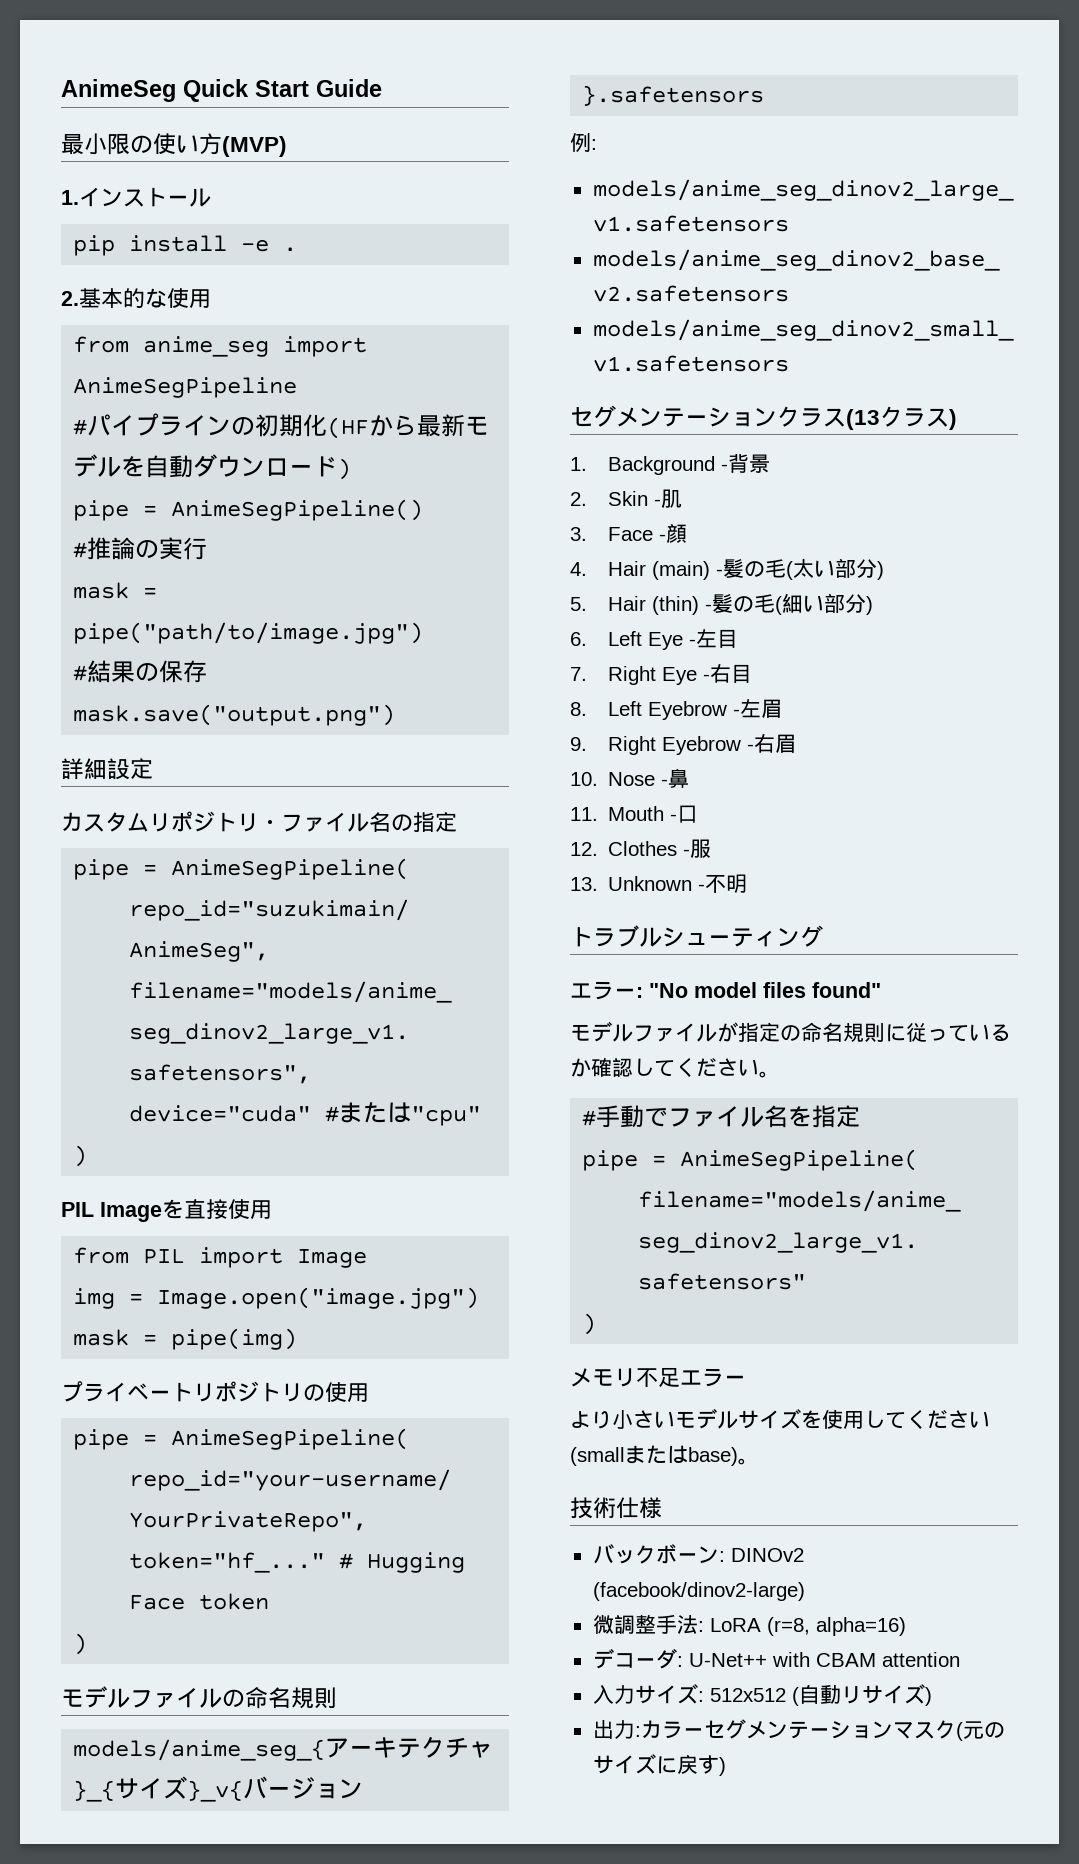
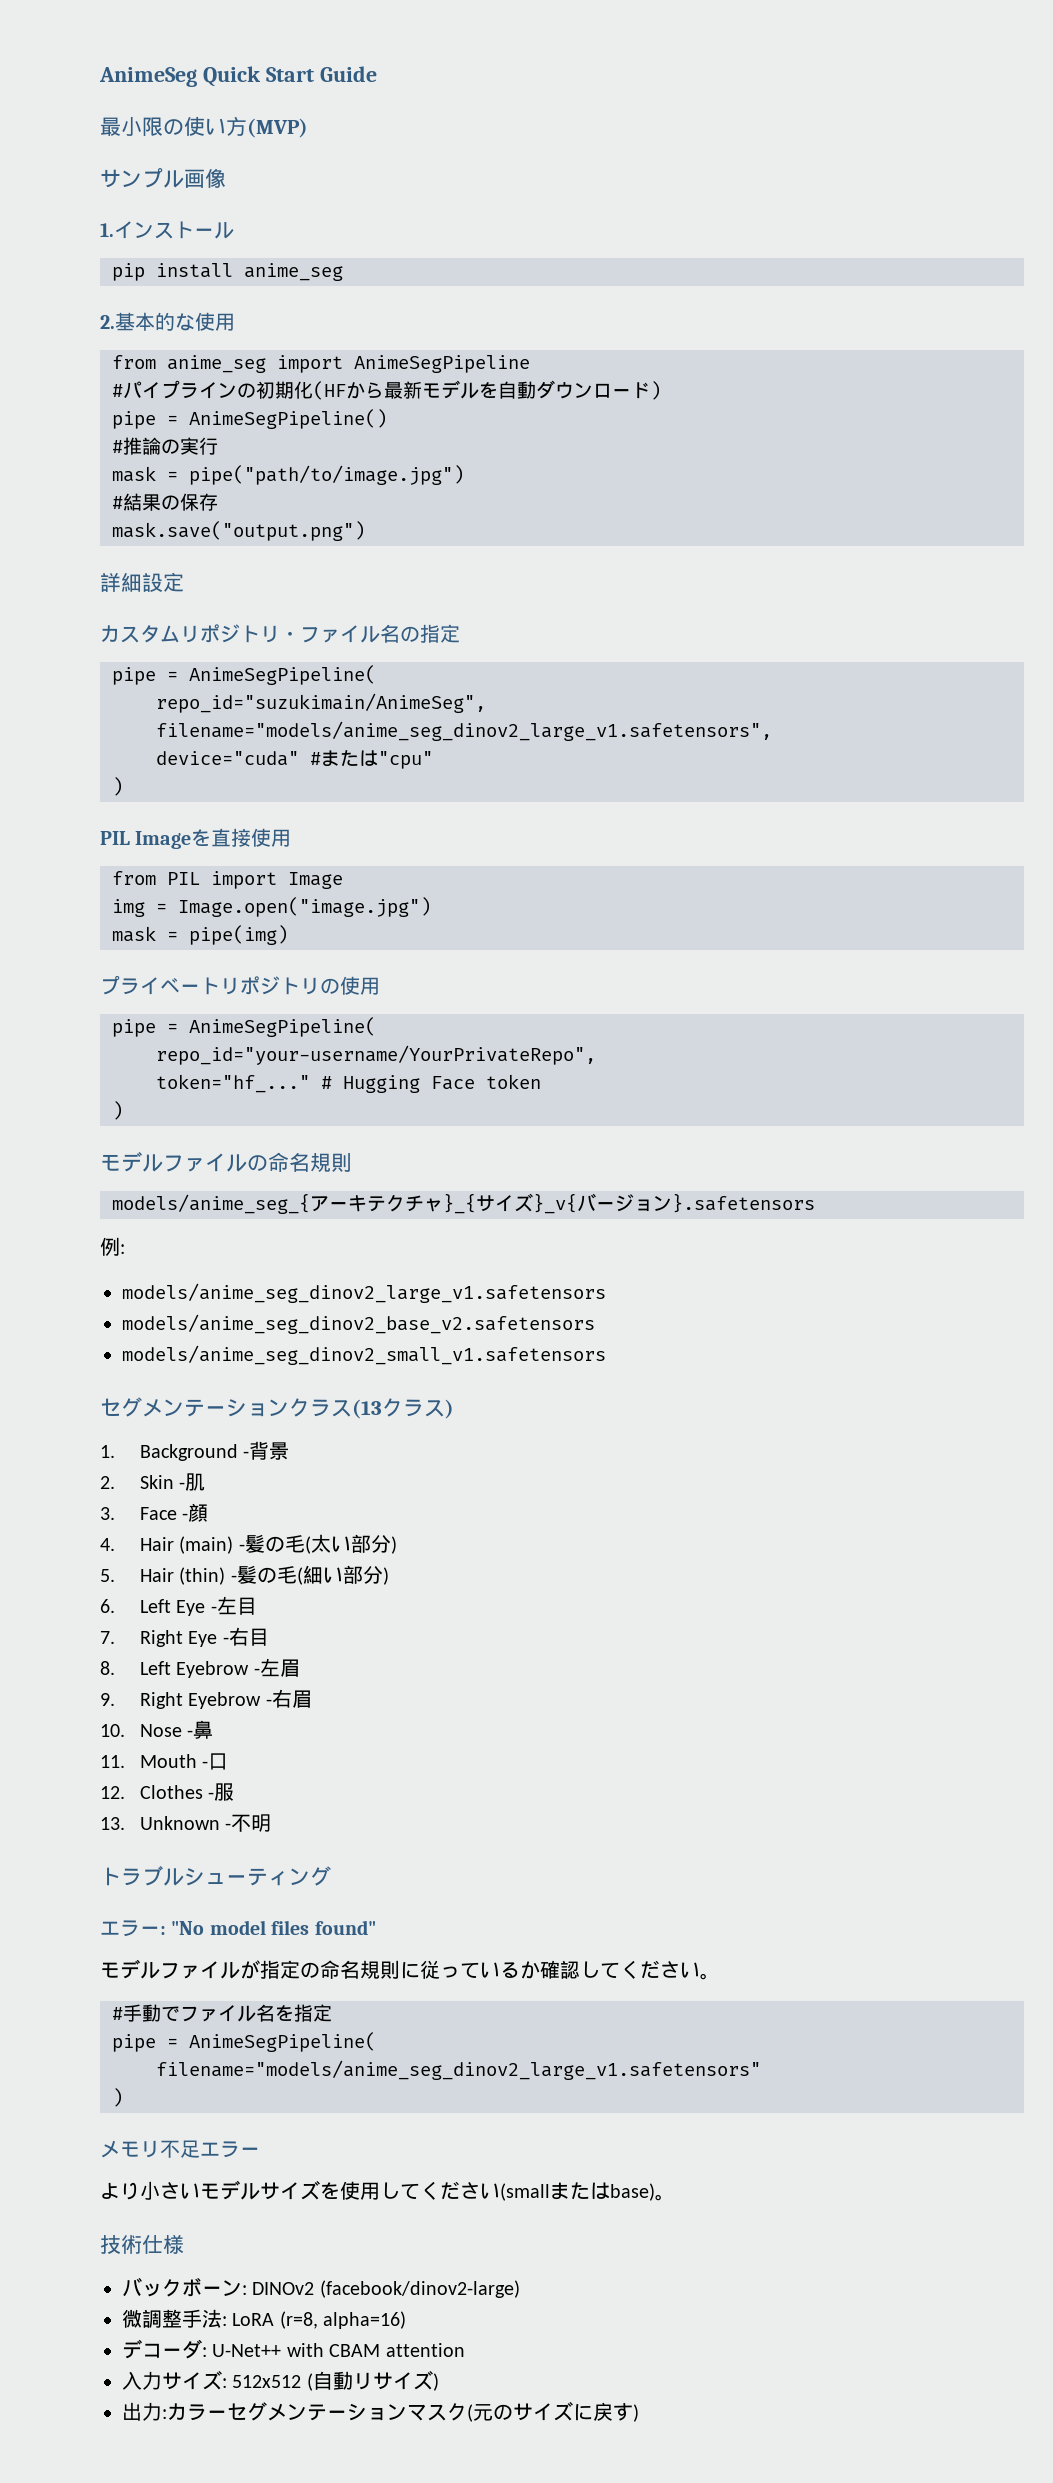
+ サンプル画像
- pip install -e .
+ pip install anime_seg

